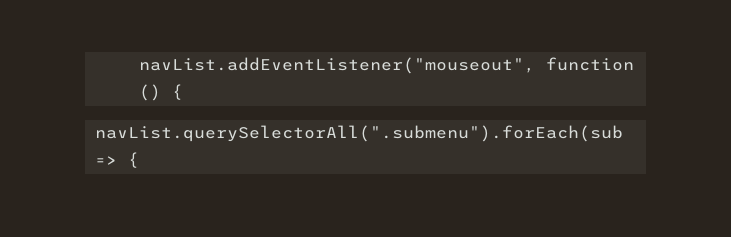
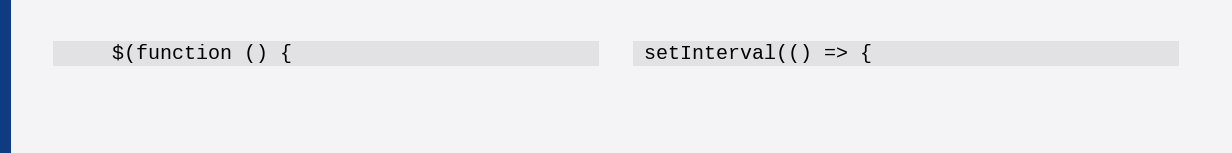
- navList.addEventListener("mouseout", function () {
+ $(function () {
- navList.querySelectorAll(".submenu").forEach(sub => {
+ setInterval(() => {

